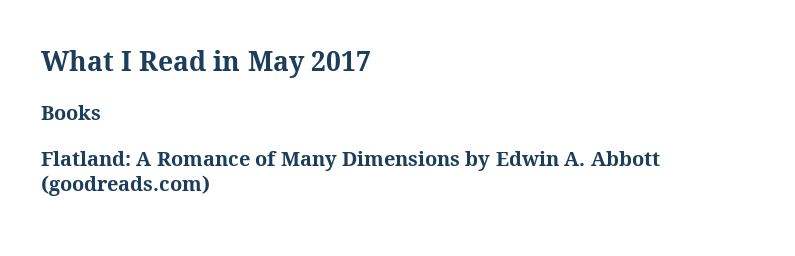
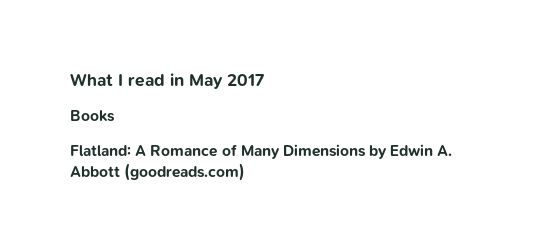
- What I Read in May 2017
+ What I read in May 2017

